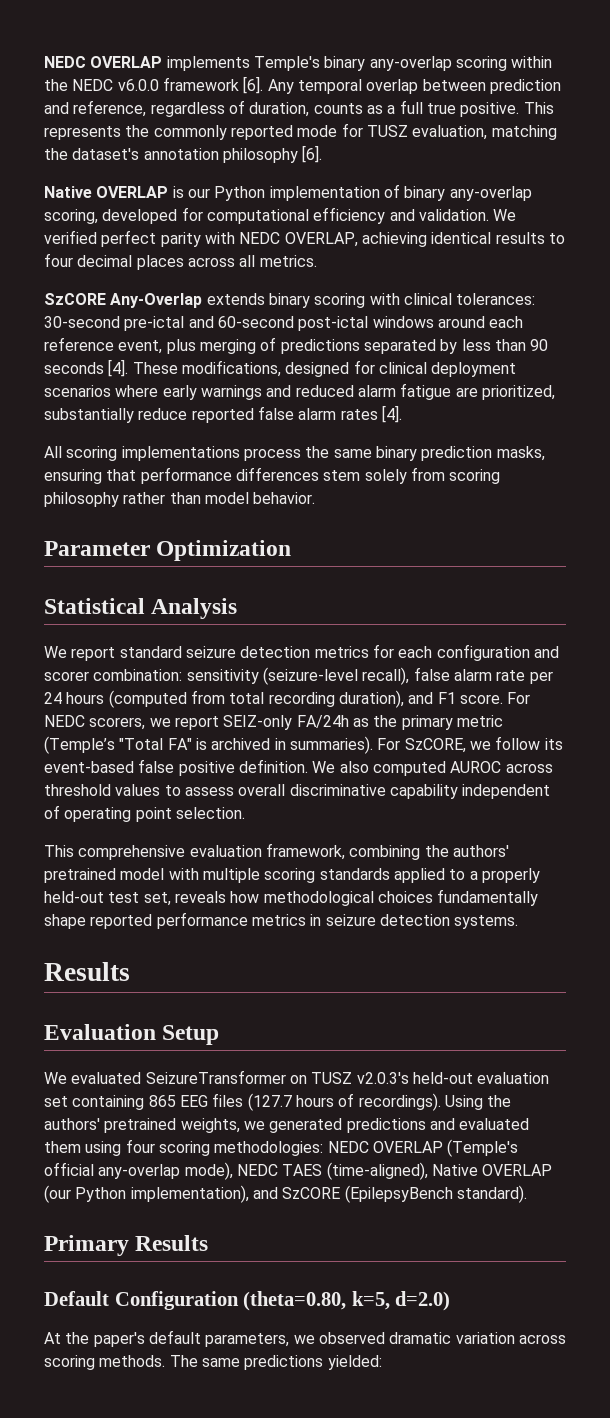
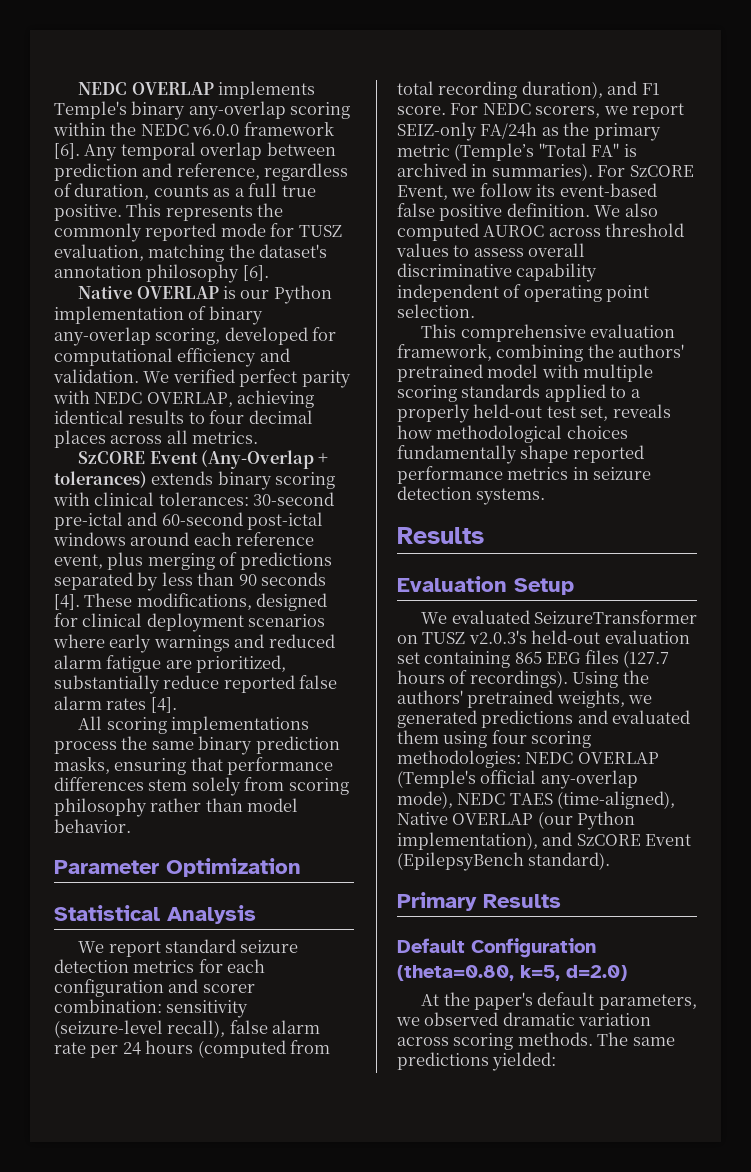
- SzCORE Any-Overlap extends binary scoring with clinical tolerances: 30-second pre-ictal and 60-second post-ictal windows around each reference event, plus merging of predictions separated by less than 90 seconds [4].
+ SzCORE Event (Any-Overlap + tolerances) extends binary scoring with clinical tolerances: 30-second pre-ictal and 60-second post-ictal windows around each reference event, plus merging of predictions separated by less than 90 seconds [4].
- For SzCORE, we follow its event-based false positive definition.
+ For SzCORE Event, we follow its event-based false positive definition.
- Using the authors' pretrained weights, we generated predictions and evaluated them using four scoring methodologies: NEDC OVERLAP (Temple's official any-overlap mode), NEDC TAES (time-aligned), Native OVERLAP (our Python implementation), and SzCORE (EpilepsyBench standard).
+ Using the authors' pretrained weights, we generated predictions and evaluated them using four scoring methodologies: NEDC OVERLAP (Temple's official any-overlap mode), NEDC TAES (time-aligned), Native OVERLAP (our Python implementation), and SzCORE Event (EpilepsyBench standard).

